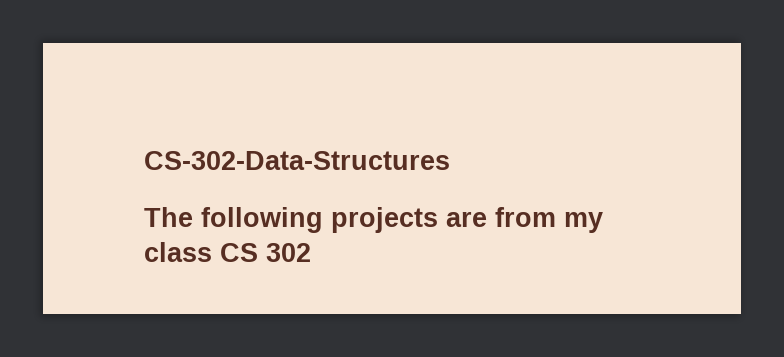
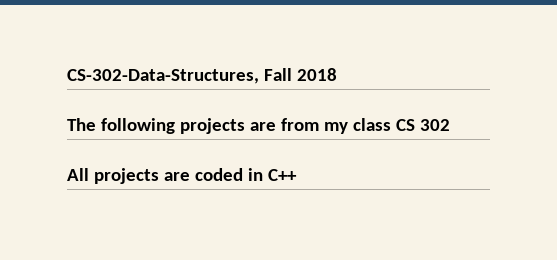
- CS-302-Data-Structures
+ CS-302-Data-Structures, Fall 2018
+ All projects are coded in C++

